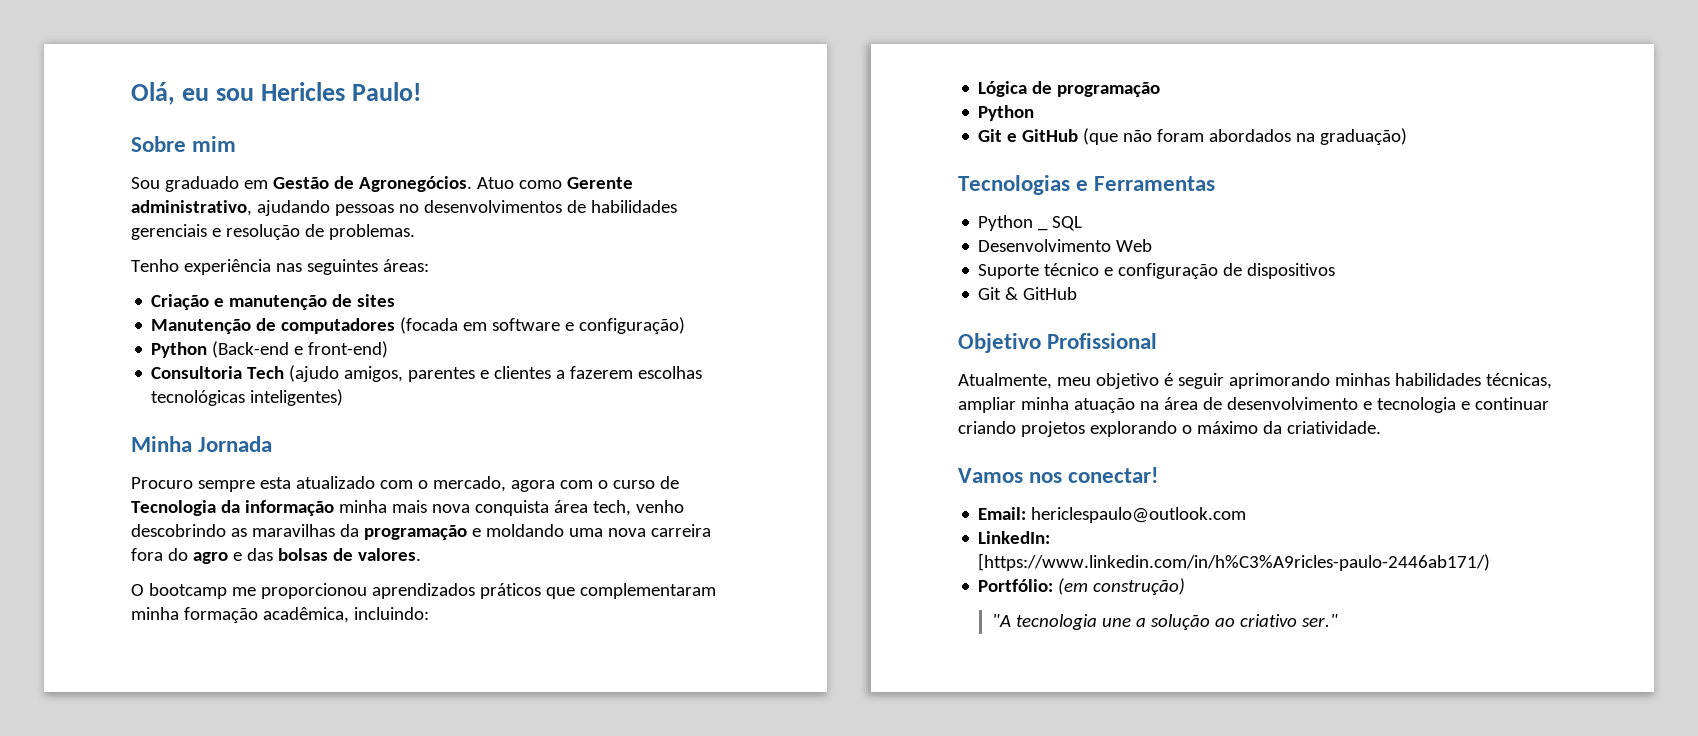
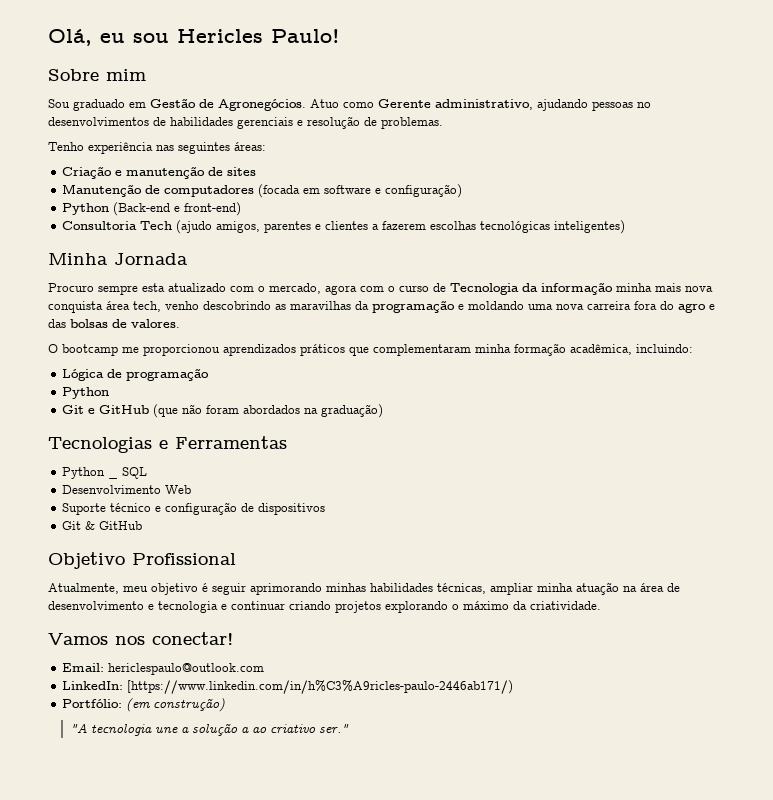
- "A tecnologia une a solução ao criativo ser."
+ "A tecnologia une a solução a ao criativo ser."

